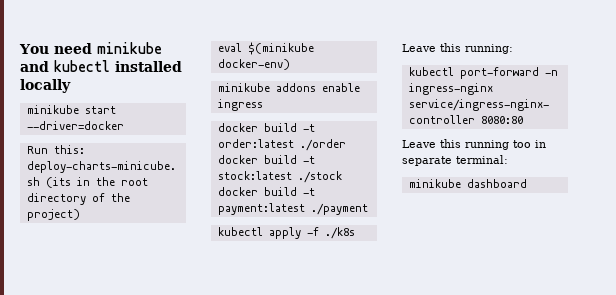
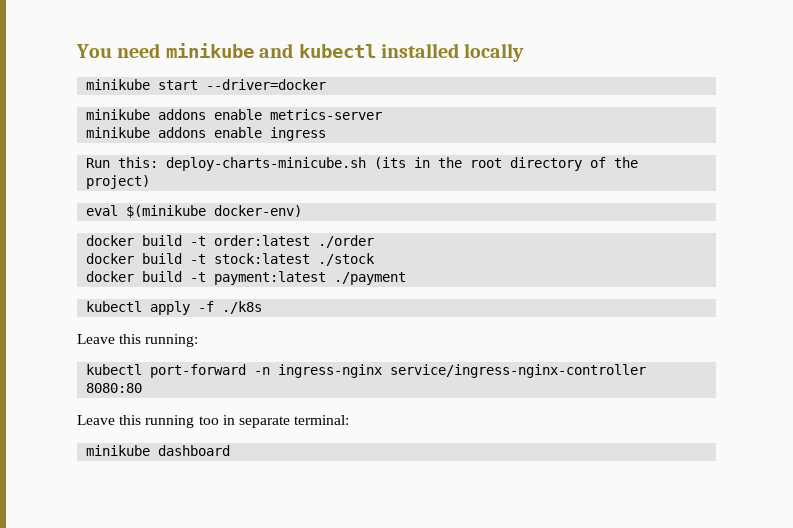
+ minikube addons enable metrics-server
+ minikube addons enable ingress
- minikube addons enable ingress

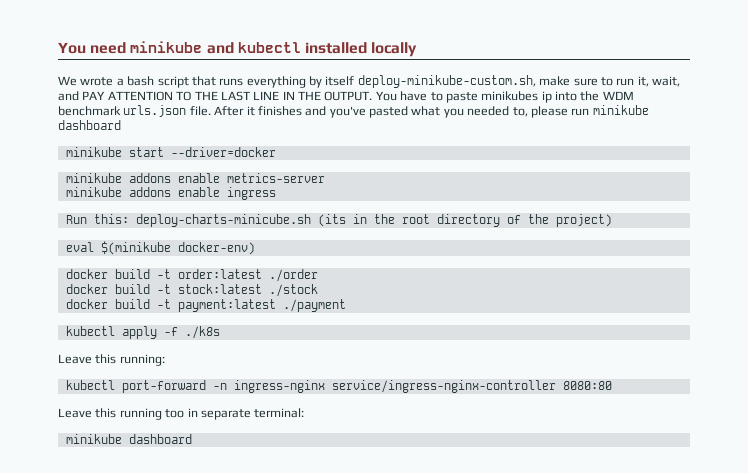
+ We wrote a bash script that runs everything by itself deploy-minikube-custom.sh, make sure to run it, wait, and PAY ATTENTION TO THE LAST LINE IN THE OUTPUT. You have to paste minikubes ip into the WDM benchmark urls.json file. After it finishes and you've pasted what you needed to, please run minikube dashboard

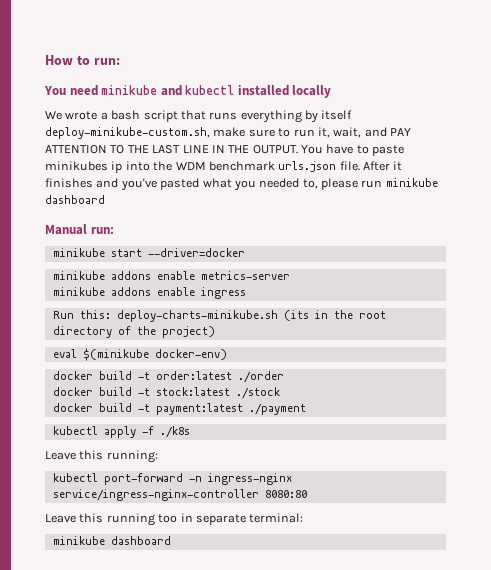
+ How to run:
+ Manual run:
- Run this: deploy-charts-minicube.sh (its in the root directory of the project)
+ Run this: deploy-charts-minikube.sh (its in the root directory of the project)

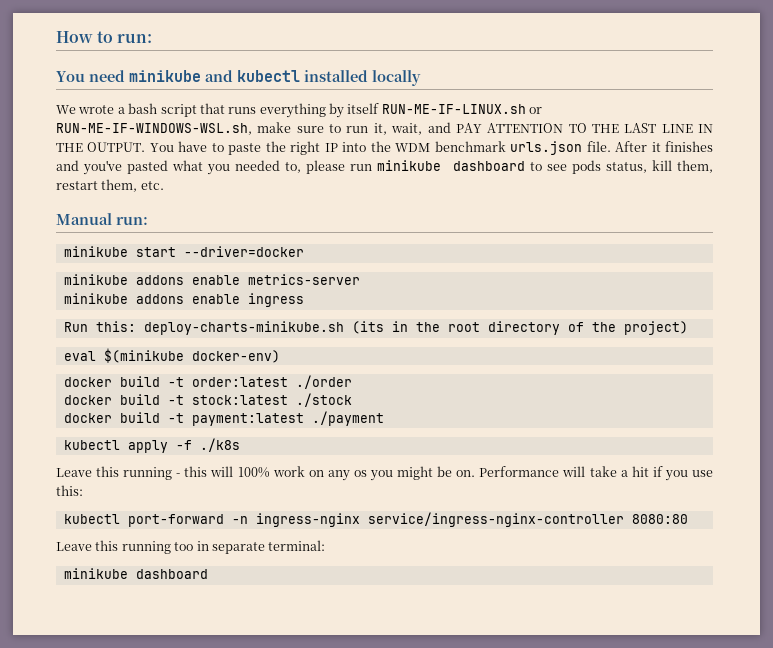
- We wrote a bash script that runs everything by itself deploy-minikube-custom.sh, make sure to run it, wait, and PAY ATTENTION TO THE LAST LINE IN THE OUTPUT.
+ We wrote a bash script that runs everything by itself RUN-ME-IF-LINUX.sh or RUN-ME-IF-WINDOWS-WSL.sh, make sure to run it, wait, and PAY ATTENTION TO THE LAST LINE IN THE OUTPUT.
- You have to paste minikubes ip into the WDM benchmark urls.json file.
+ You have to paste the right IP into the WDM benchmark urls.json file.
- After it finishes and you've pasted what you needed to, please run minikube dashboard
+ After it finishes and you've pasted what you needed to, please run minikube dashboard to see pods status, kill them, restart them, etc.
- Leave this running:
+ Leave this running - this will 100% work on any os you might be on. Performance will take a hit if you use this:

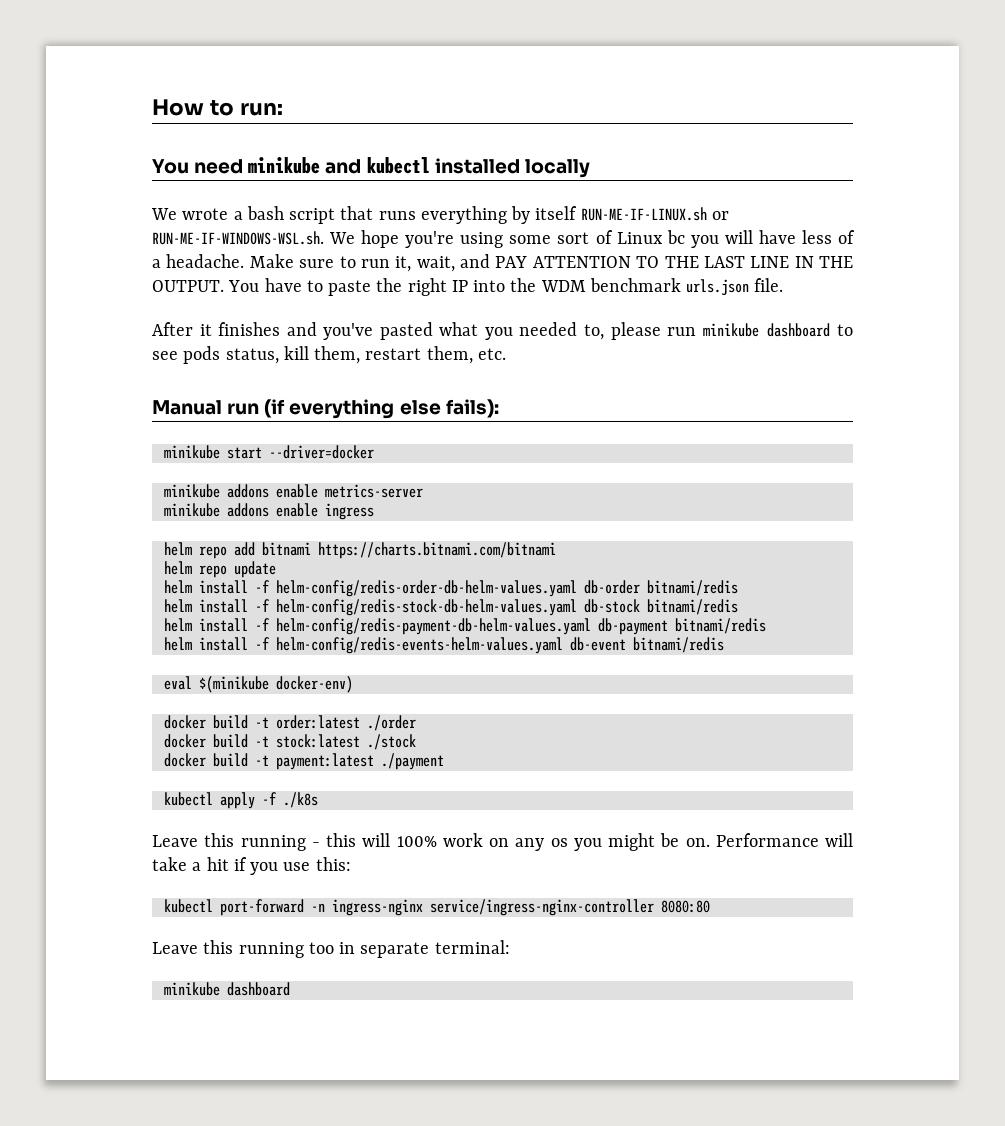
- We wrote a bash script that runs everything by itself RUN-ME-IF-LINUX.sh or RUN-ME-IF-WINDOWS-WSL.sh, make sure to run it, wait, and PAY ATTENTION TO THE LAST LINE IN THE OUTPUT.
+ We wrote a bash script that runs everything by itself RUN-ME-IF-LINUX.sh or RUN-ME-IF-WINDOWS-WSL.sh. We hope you're using some sort of Linux bc you will have less of a headache. Make sure to run it, wait, and PAY ATTENTION TO THE LAST LINE IN THE OUTPUT.
- You have to paste the right IP into the WDM benchmark urls.json file. After it finishes and you've pasted what you needed to, please run minikube dashboard to see pods status, kill them, restart them, etc.
+ You have to paste the right IP into the WDM benchmark urls.json file.
+ After it finishes and you've pasted what you needed to, please run minikube dashboard to see pods status, kill them, restart them, etc.
- Manual run:
+ Manual run (if everything else fails):
- Run this: deploy-charts-minikube.sh (its in the root directory of the project)
+ helm repo add bitnami https://charts.bitnami.com/bitnami
+ helm repo update
+ helm install -f helm-config/redis-order-db-helm-values.yaml db-order bitnami/redis
+ helm install -f helm-config/redis-stock-db-helm-values.yaml db-stock bitnami/redis
+ helm install -f helm-config/redis-payment-db-helm-values.yaml db-payment bitnami/redis
+ helm install -f helm-config/redis-events-helm-values.yaml db-event bitnami/redis

